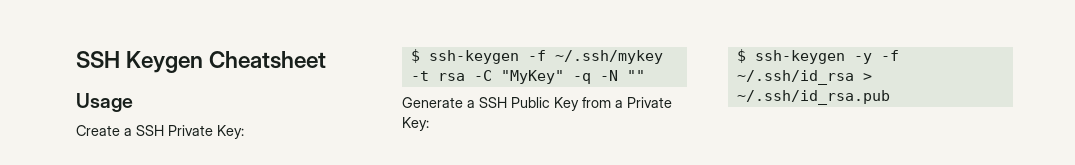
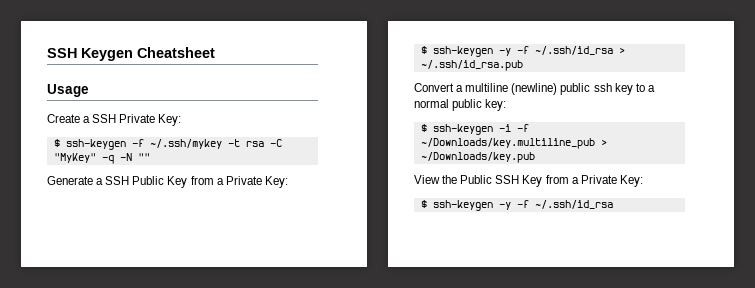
+ Convert a multiline (newline) public ssh key to a normal public key:
+ $ ssh-keygen -i -f ~/Downloads/key.multiline_pub > ~/Downloads/key.pub
+ View the Public SSH Key from a Private Key:
+ $ ssh-keygen -y -f ~/.ssh/id_rsa

